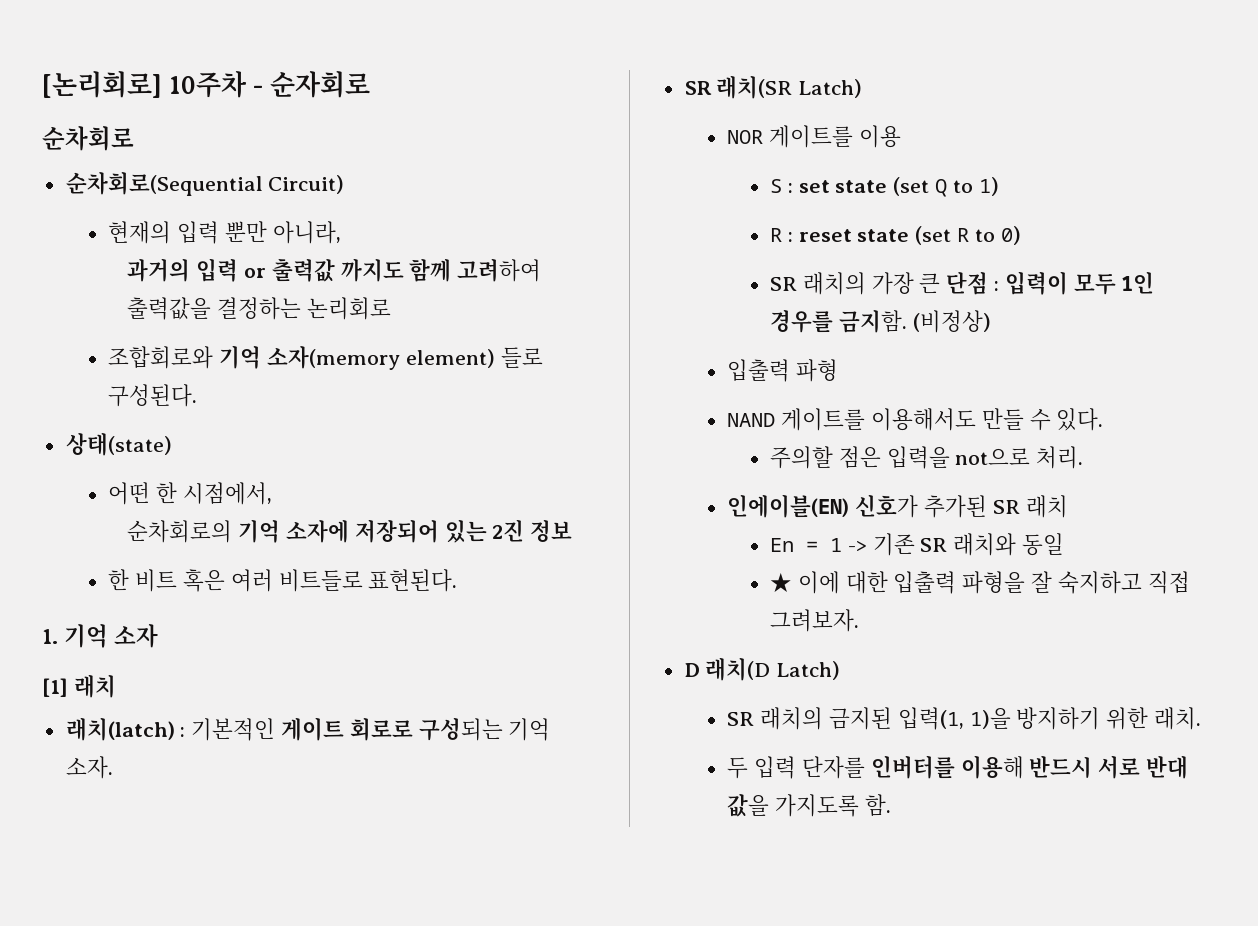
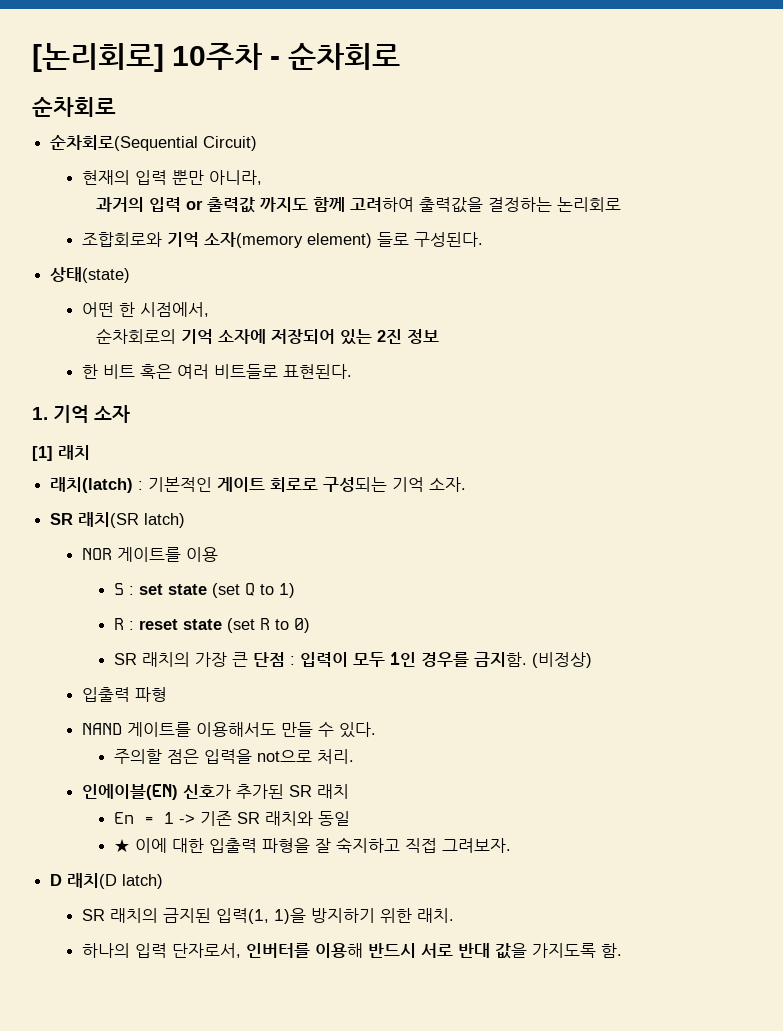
- [논리회로] 10주차 - 순자회로
+ [논리회로] 10주차 - 순차회로
- SR 래치(SR Latch)
+ SR 래치(SR latch)
- D 래치(D Latch)
+ D 래치(D latch)
- 두 입력 단자를 인버터를 이용해 반드시 서로 반대 값을 가지도록 함.
+ 하나의 입력 단자로서, 인버터를 이용해 반드시 서로 반대 값을 가지도록 함.

